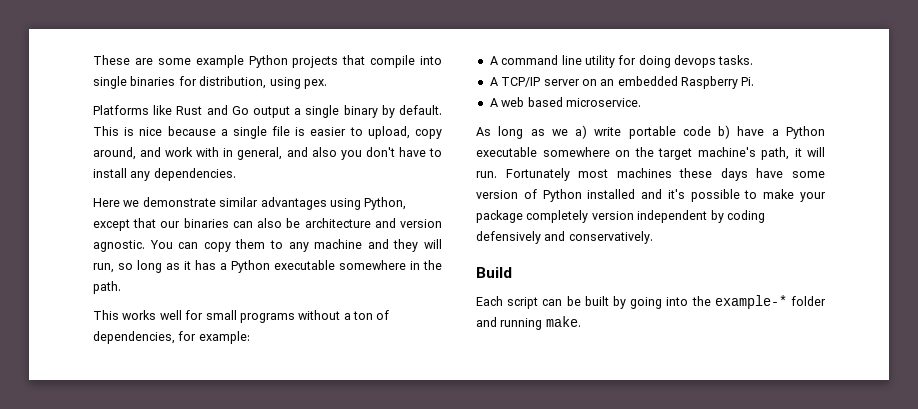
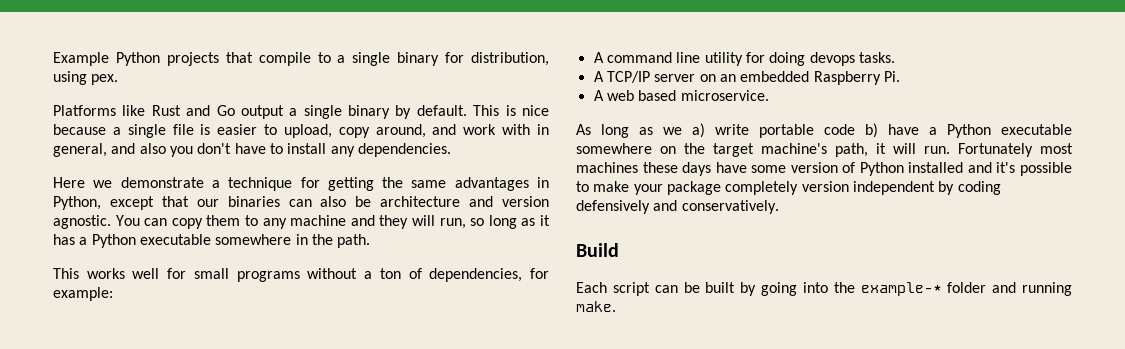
- These are some example Python projects that compile into single binaries for distribution, using pex.
+ Example Python projects that compile to a single binary for distribution, using pex.
- Here we demonstrate similar advantages using Python, except that our binaries can also be architecture and version agnostic.
+ Here we demonstrate a technique for getting the same advantages in Python, except that our binaries can also be architecture and version agnostic.

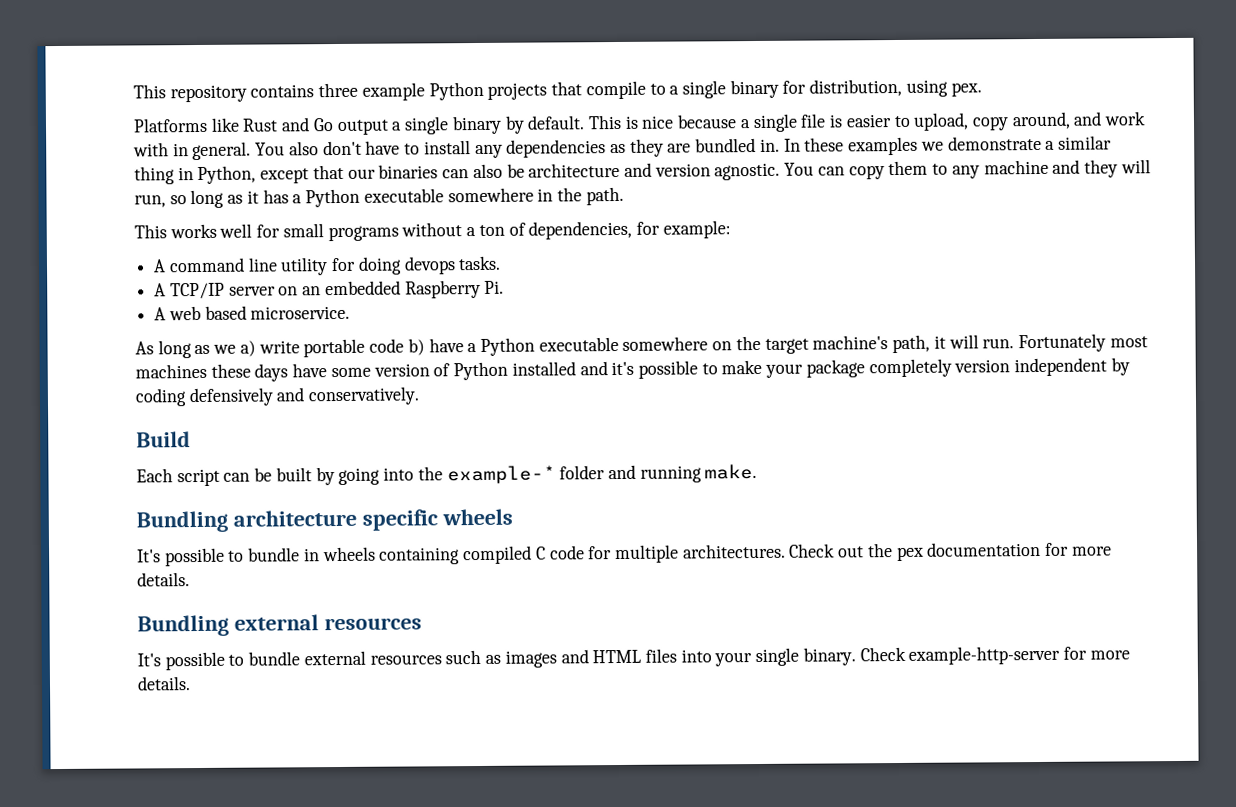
- Example Python projects that compile to a single binary for distribution, using pex.
+ This repository contains three example Python projects that compile to a single binary for distribution, using pex.
- This is nice because a single file is easier to upload, copy around, and work with in general, and also you don't have to install any dependencies.
- Here we demonstrate a technique for getting the same advantages in Python, except that our binaries can also be architecture and version agnostic.
+ This is nice because a single file is easier to upload, copy around, and work with in general. You also don't have to install any dependencies as they are bundled in. In these examples we demonstrate a similar thing in Python, except that our binaries can also be architecture and version agnostic.
+ Bundling architecture specific wheels
+ It's possible to bundle in wheels containing compiled C code for multiple architectures. Check out the pex documentation for more details.
+ Bundling external resources
+ It's possible to bundle external resources such as images and HTML files into your single binary. Check example-http-server for more details.

